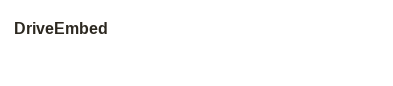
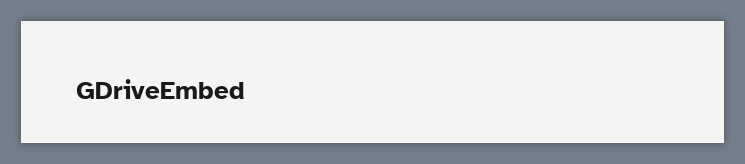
- DriveEmbed
+ GDriveEmbed

